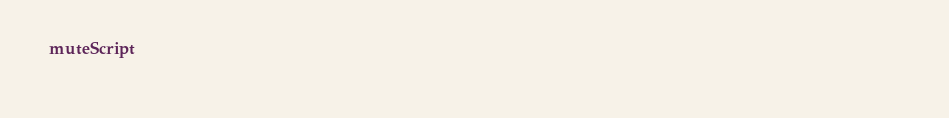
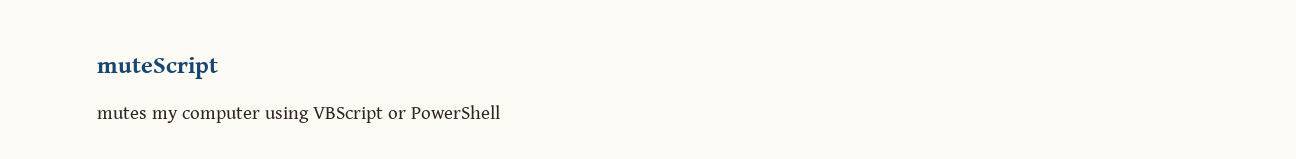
+ mutes my computer using VBScript or PowerShell

